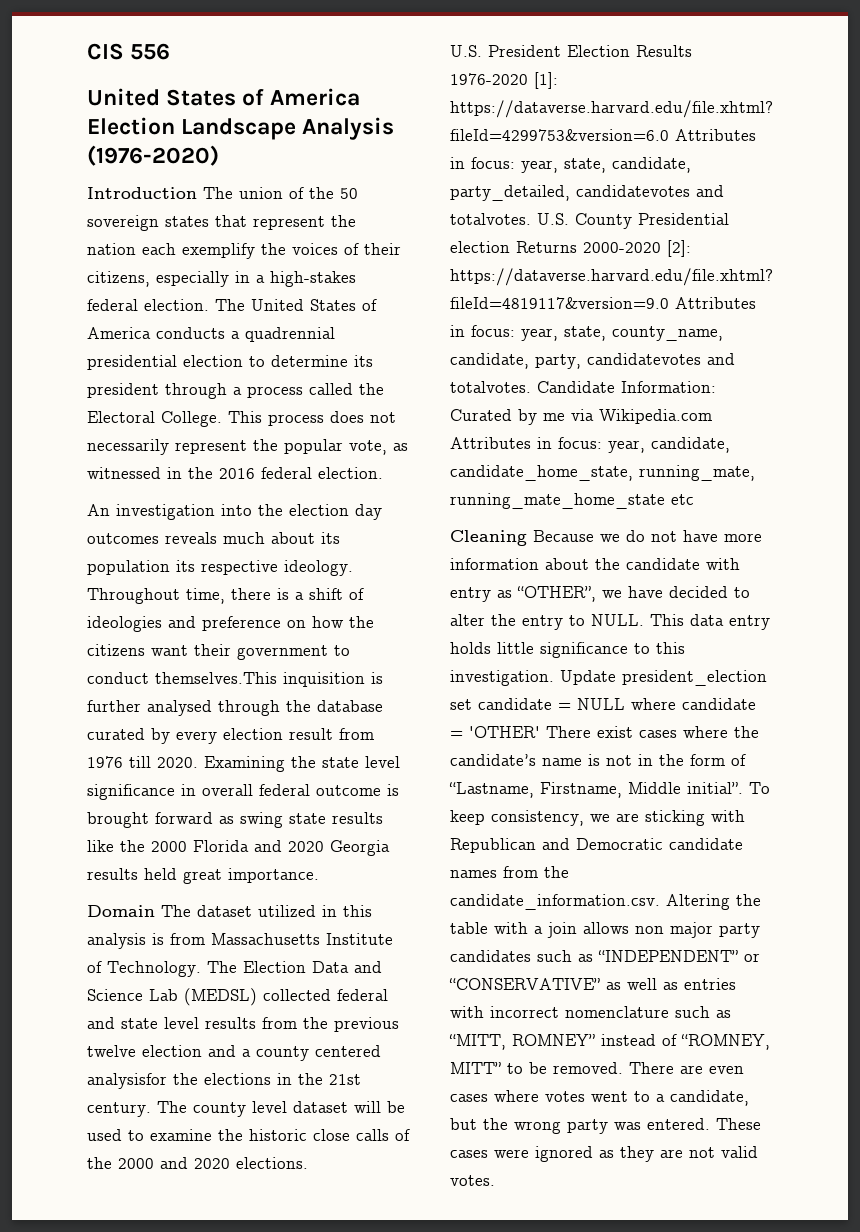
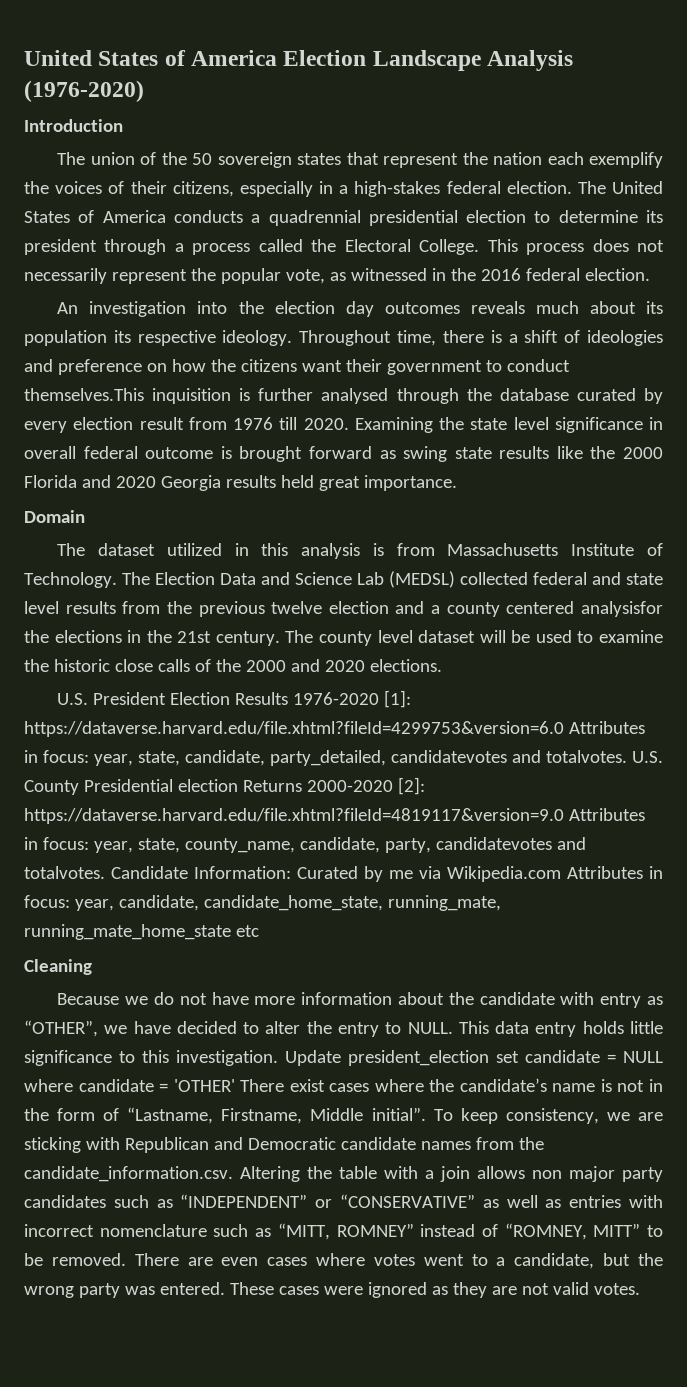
- CIS 556
- Introduction The union of the 50 sovereign states that represent the nation each exemplify the voices of their citizens, especially in a high-stakes federal election.
+ Introduction
+ The union of the 50 sovereign states that represent the nation each exemplify the voices of their citizens, especially in a high-stakes federal election.
- Domain The dataset utilized in this analysis is from Massachusetts Institute of Technology.
+ Domain
+ The dataset utilized in this analysis is from Massachusetts Institute of Technology.
- Cleaning Because we do not have more information about the candidate with entry as “OTHER”, we have decided to alter the entry to NULL.
+ Cleaning
+ Because we do not have more information about the candidate with entry as “OTHER”, we have decided to alter the entry to NULL.

